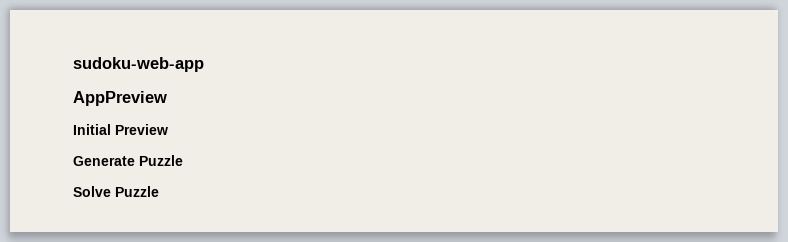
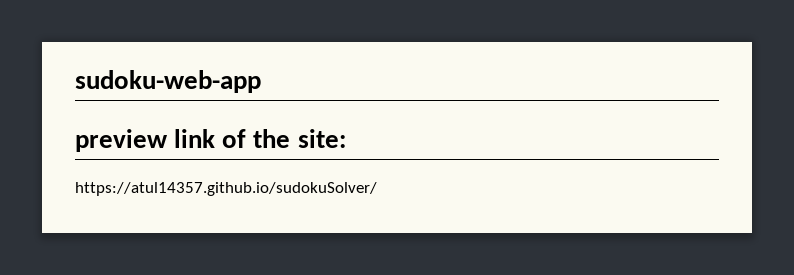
- AppPreview
- Initial Preview
- Generate Puzzle
- Solve Puzzle
+ preview link of the site:
+ https://atul14357.github.io/sudokuSolver/

